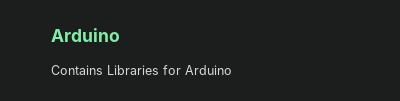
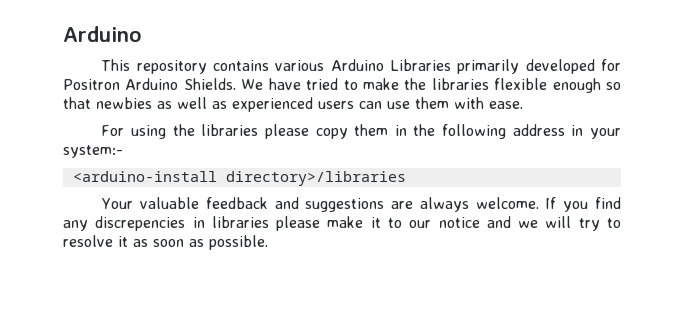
- Contains Libraries for Arduino
+ This repository contains various Arduino Libraries primarily developed for Positron Arduino Shields. We have tried to make the libraries flexible enough so that newbies as well as experienced users can use them with ease.
+ For using the libraries please copy them in the following address in your system:-
+ <arduino-install directory>/libraries
+ Your valuable feedback and suggestions are always welcome. If you find any discrepencies in libraries please make it to our notice and we will try to resolve it as soon as possible.

